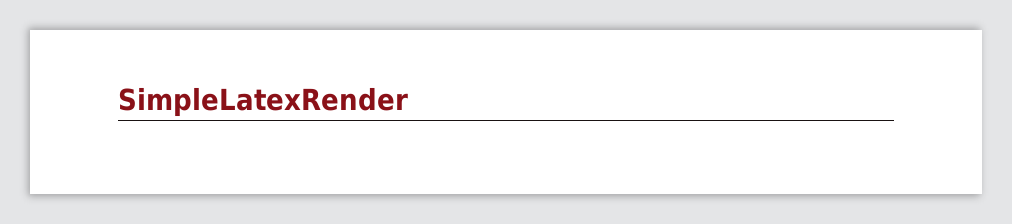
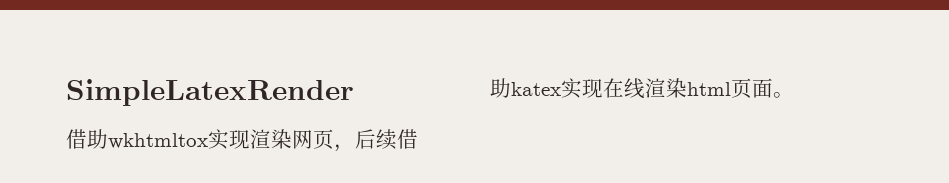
+ 借助wkhtmltox实现渲染网页，后续借助katex实现在线渲染html页面。

